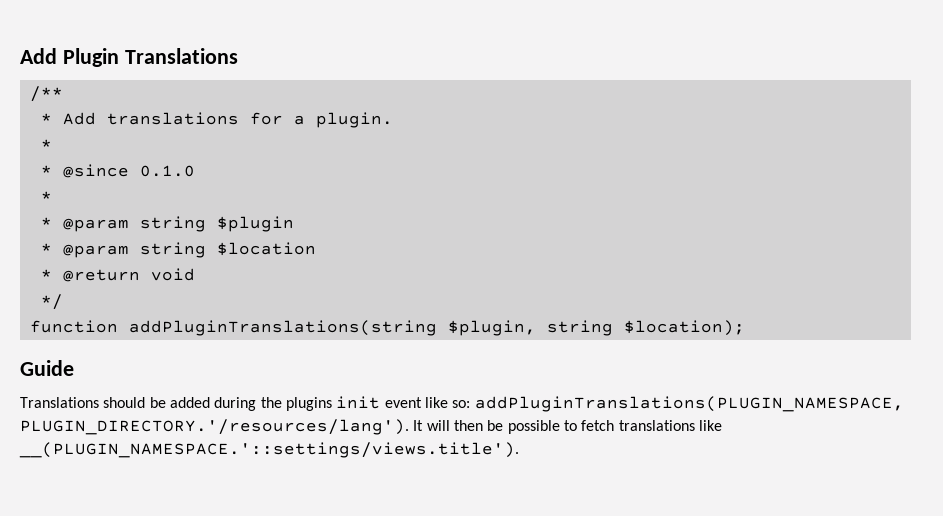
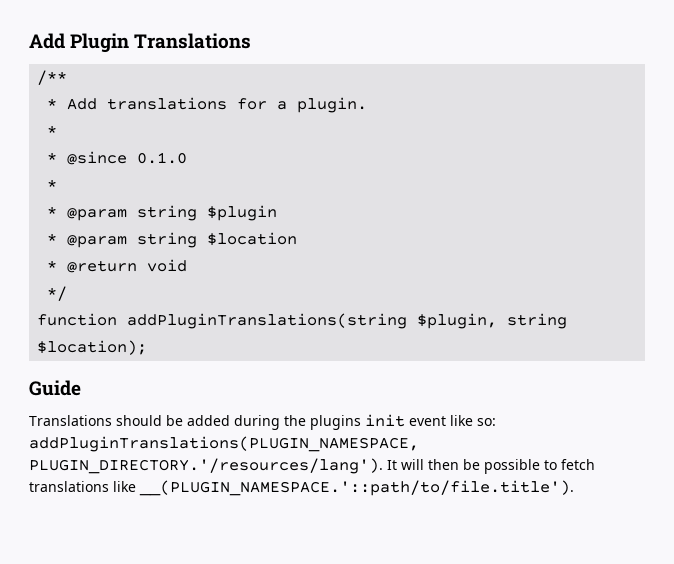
- Translations should be added during the plugins init event like so: addPluginTranslations(PLUGIN_NAMESPACE, PLUGIN_DIRECTORY.'/resources/lang'). It will then be possible to fetch translations like __(PLUGIN_NAMESPACE.'::settings/views.title').
+ Translations should be added during the plugins init event like so: addPluginTranslations(PLUGIN_NAMESPACE, PLUGIN_DIRECTORY.'/resources/lang'). It will then be possible to fetch translations like __(PLUGIN_NAMESPACE.'::path/to/file.title').

